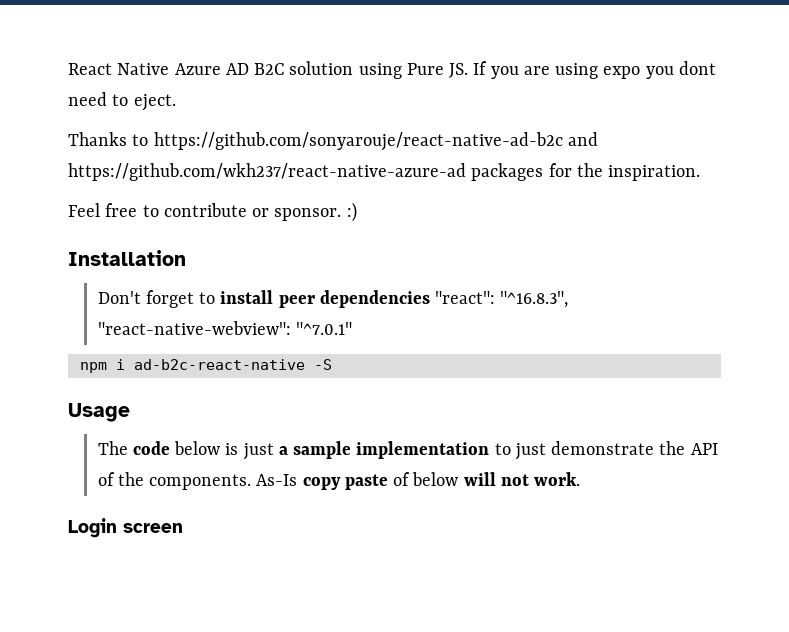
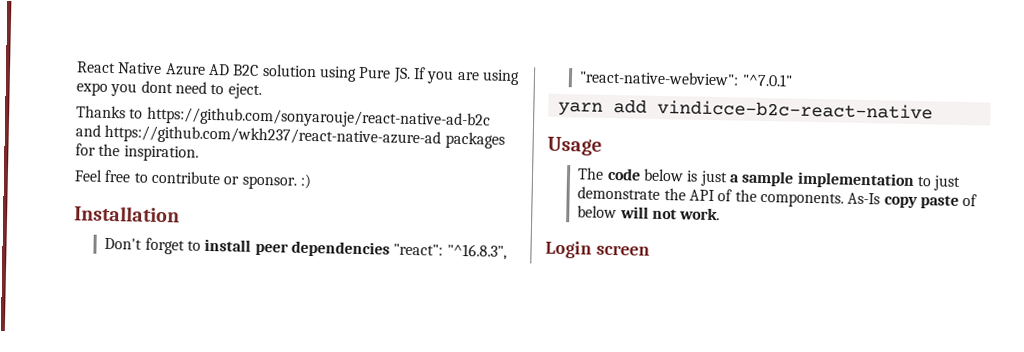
- npm i ad-b2c-react-native -S
+ yarn add vindicce-b2c-react-native

